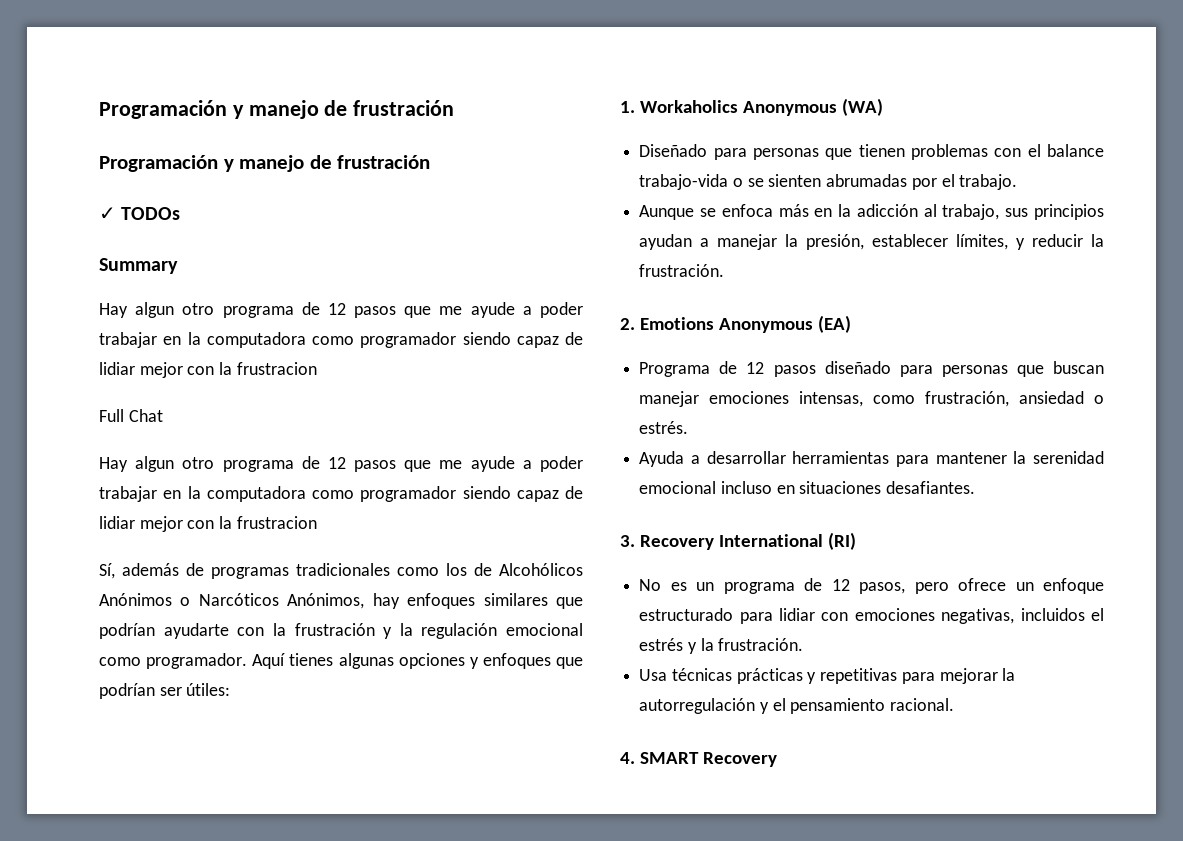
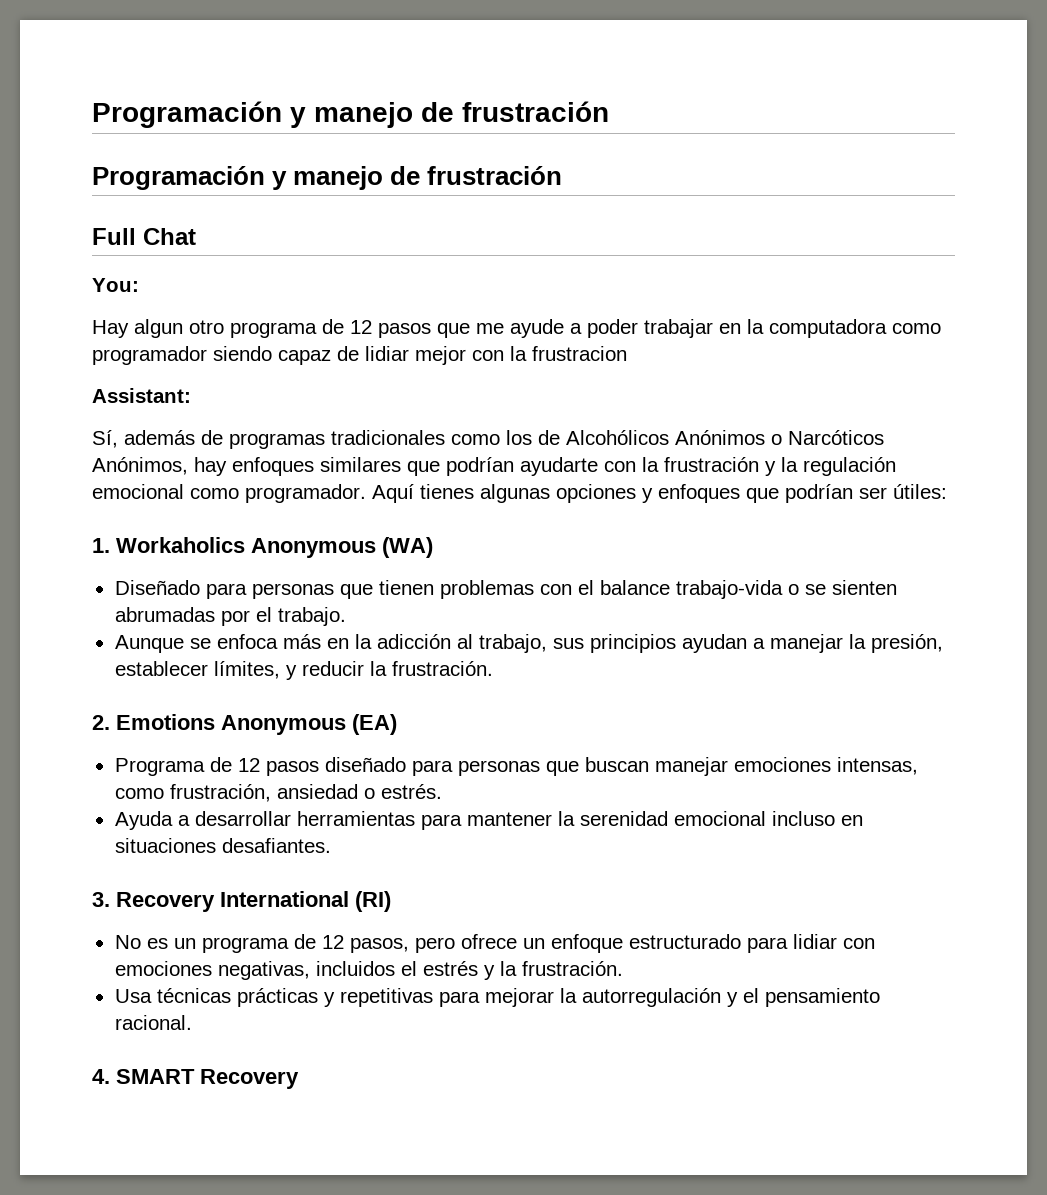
- ✓ TODOs
- Summary
+ Full Chat
+ You:
- Full Chat
- Hay algun otro programa de 12 pasos que me ayude a poder trabajar en la computadora como programador siendo capaz de lidiar mejor con la frustracion
+ Assistant:

